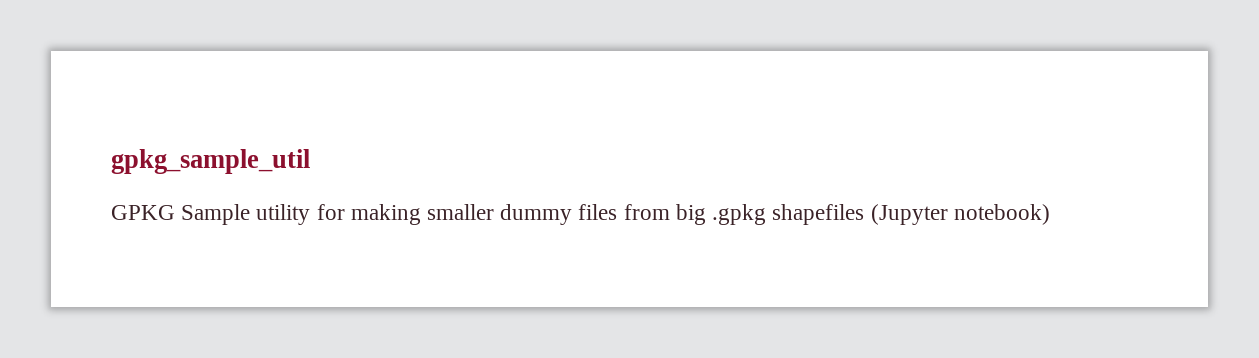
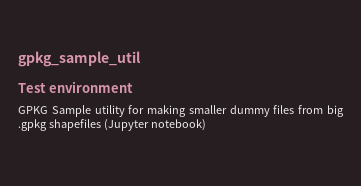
+ Test environment

